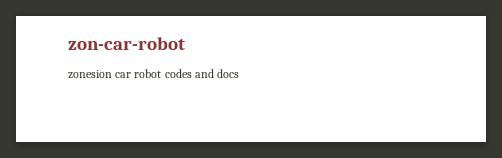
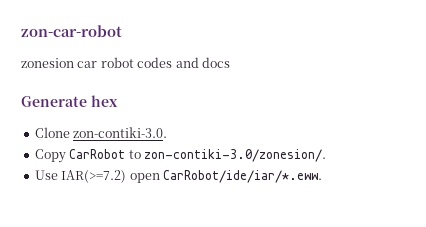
+ Generate hex
+ Clone zon-contiki-3.0.
+ Copy CarRobot to zon-contiki-3.0/zonesion/.
+ Use IAR(>=7.2) open CarRobot/ide/iar/*.eww.

